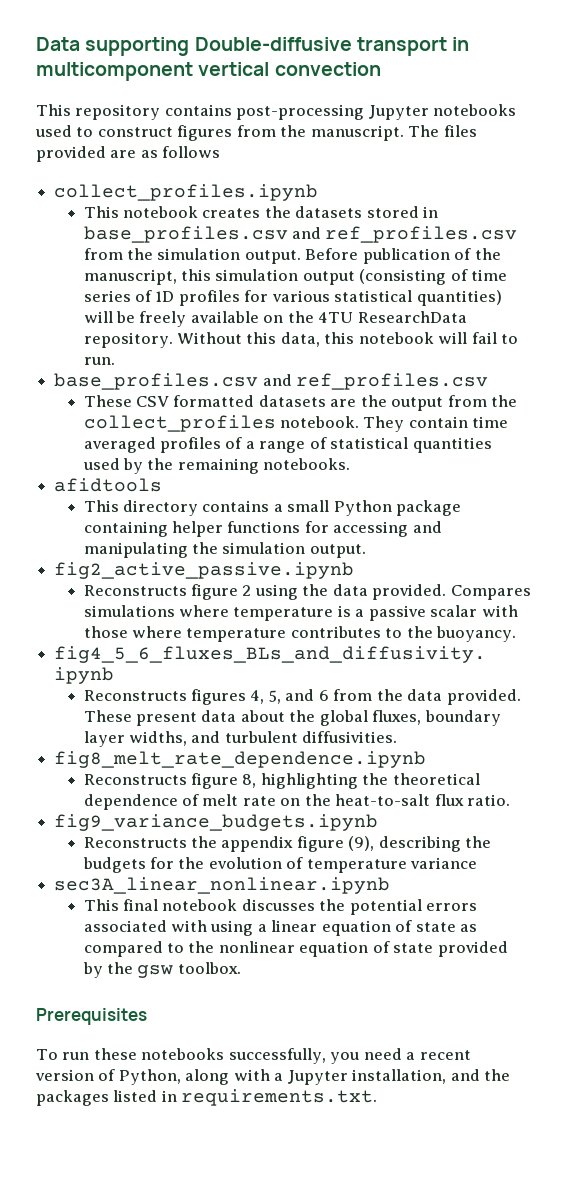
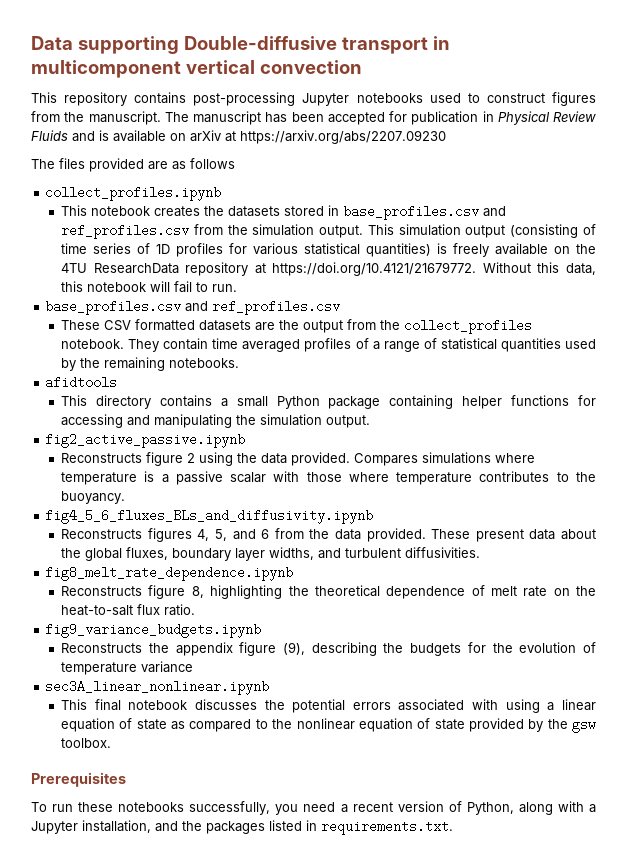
+ The manuscript has been accepted for publication in Physical Review Fluids and is available on arXiv at https://arxiv.org/abs/2207.09230
- Before publication of the manuscript, this simulation output (consisting of time series of 1D profiles for various statistical quantities) will be freely available on the 4TU ResearchData repository. Without this data, this notebook will fail to run.
+ This simulation output (consisting of time series of 1D profiles for various statistical quantities) is freely available on the 4TU ResearchData repository at https://doi.org/10.4121/21679772. Without this data, this notebook will fail to run.

